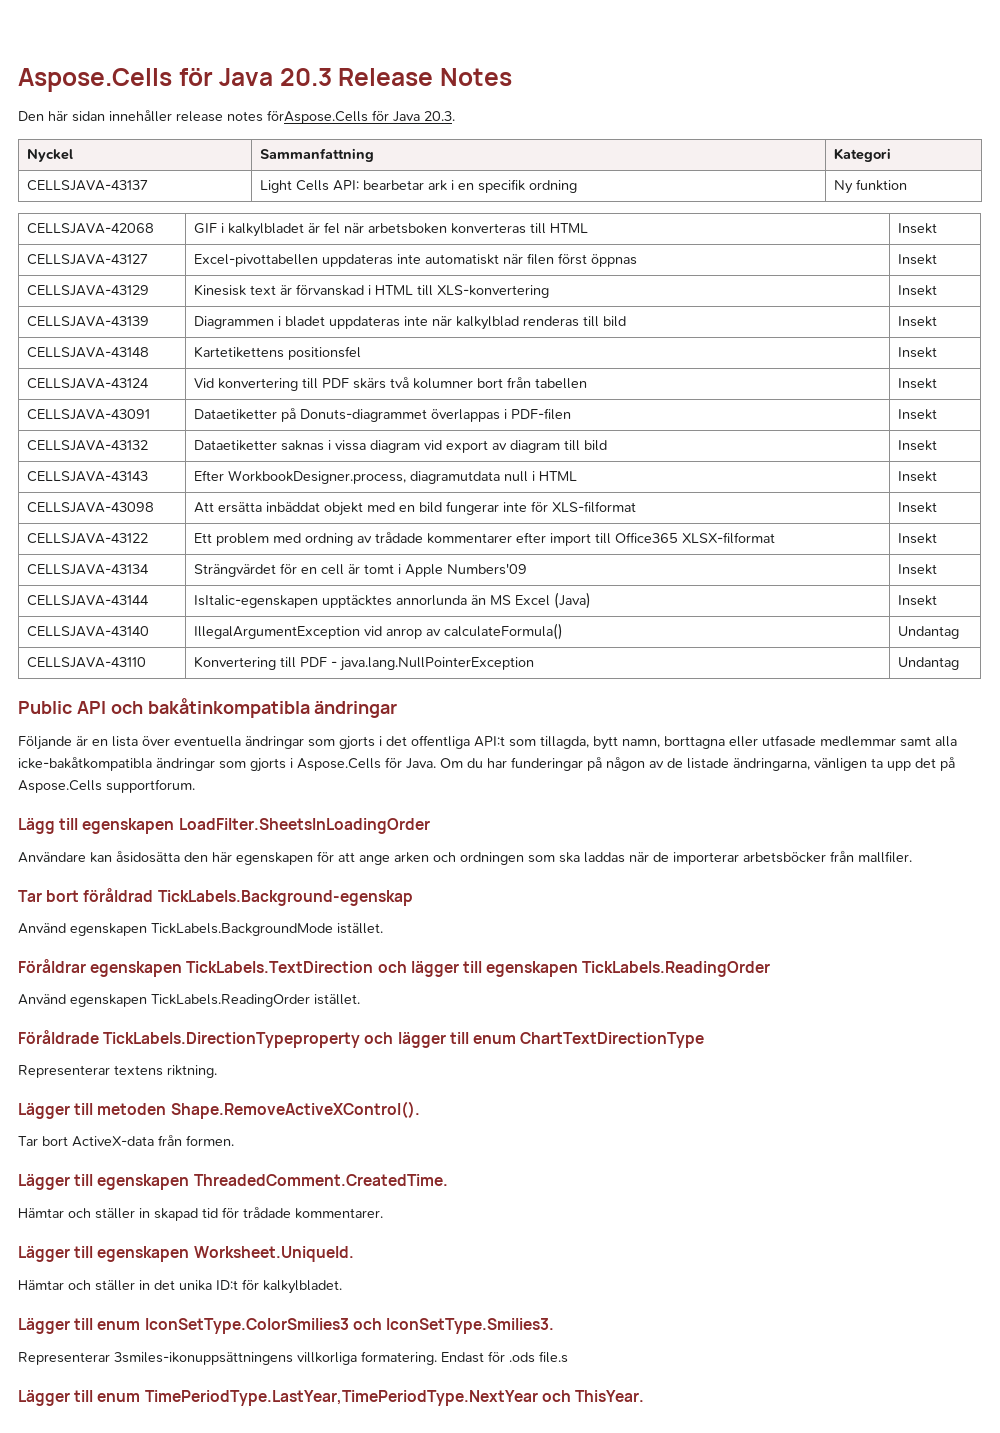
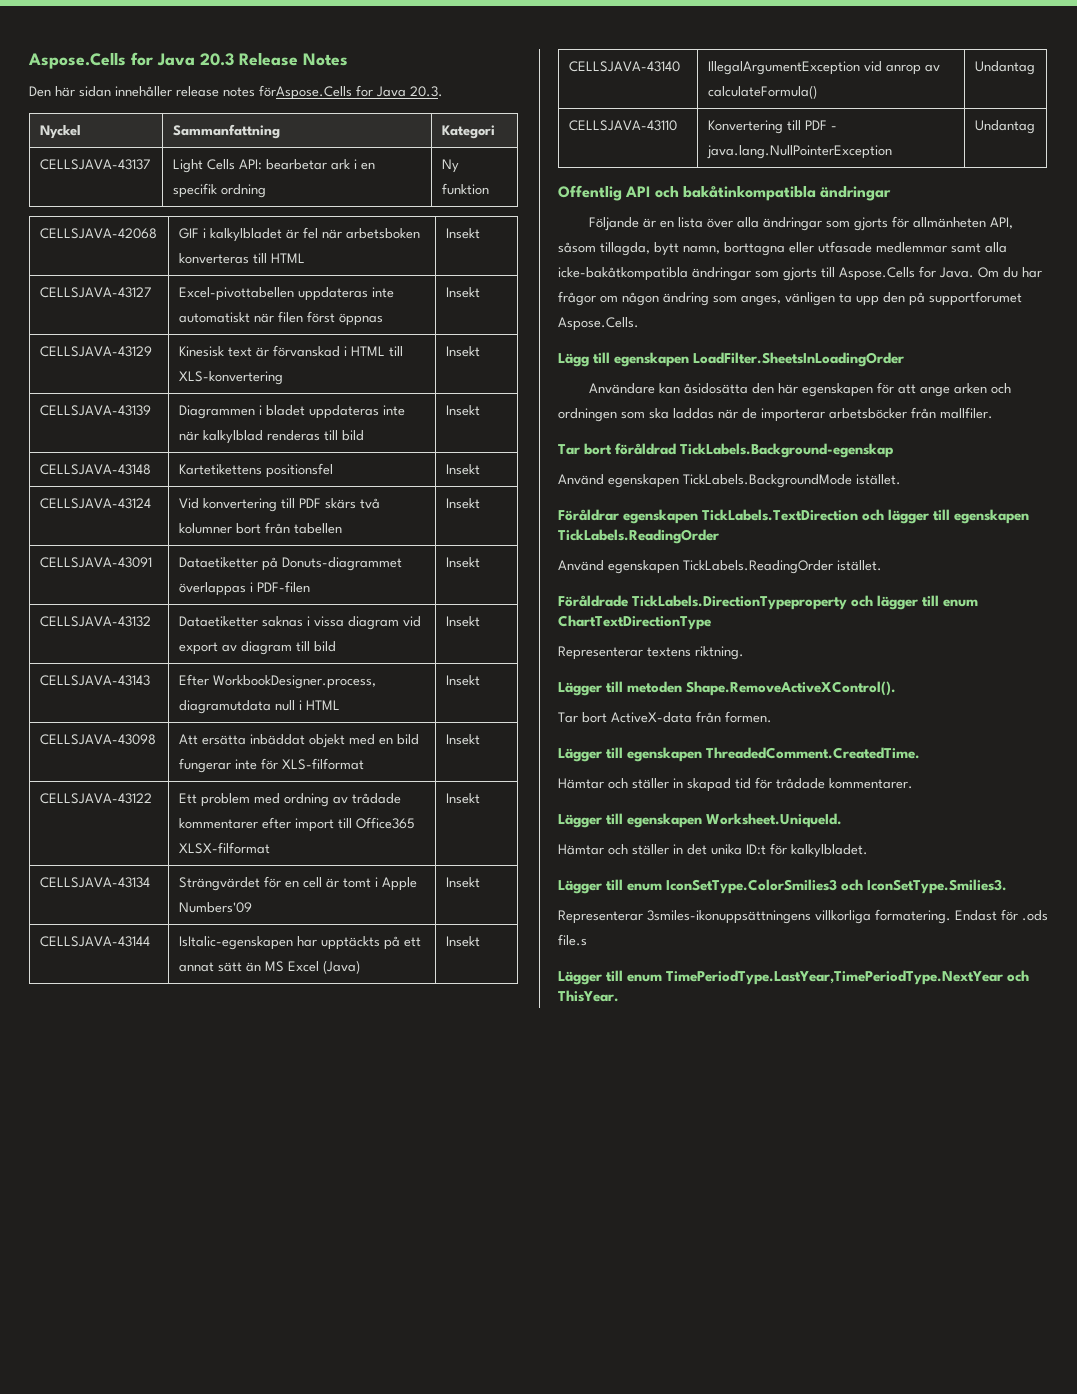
- Aspose.Cells för Java 20.3 Release Notes
+ Aspose.Cells for Java 20.3 Release Notes
- Den här sidan innehåller release notes förAspose.Cells för Java 20.3.
+ Den här sidan innehåller release notes förAspose.Cells for Java 20.3.
- CELLSJAVA-43144 | IsItalic-egenskapen upptäcktes annorlunda än MS Excel (Java) | Insekt
+ CELLSJAVA-43144 | IsItalic-egenskapen har upptäckts på ett annat sätt än MS Excel (Java) | Insekt
- Public API och bakåtinkompatibla ändringar
+ Offentlig API och bakåtinkompatibla ändringar
- Följande är en lista över eventuella ändringar som gjorts i det offentliga API:t som tillagda, bytt namn, borttagna eller utfasade medlemmar samt alla icke-bakåtkompatibla ändringar som gjorts i Aspose.Cells för Java.
+ Följande är en lista över alla ändringar som gjorts för allmänheten API, såsom tillagda, bytt namn, borttagna eller utfasade medlemmar samt alla icke-bakåtkompatibla ändringar som gjorts till Aspose.Cells for Java.
- Om du har funderingar på någon av de listade ändringarna, vänligen ta upp det på Aspose.Cells supportforum.
+ Om du har frågor om någon ändring som anges, vänligen ta upp den på supportforumet Aspose.Cells.

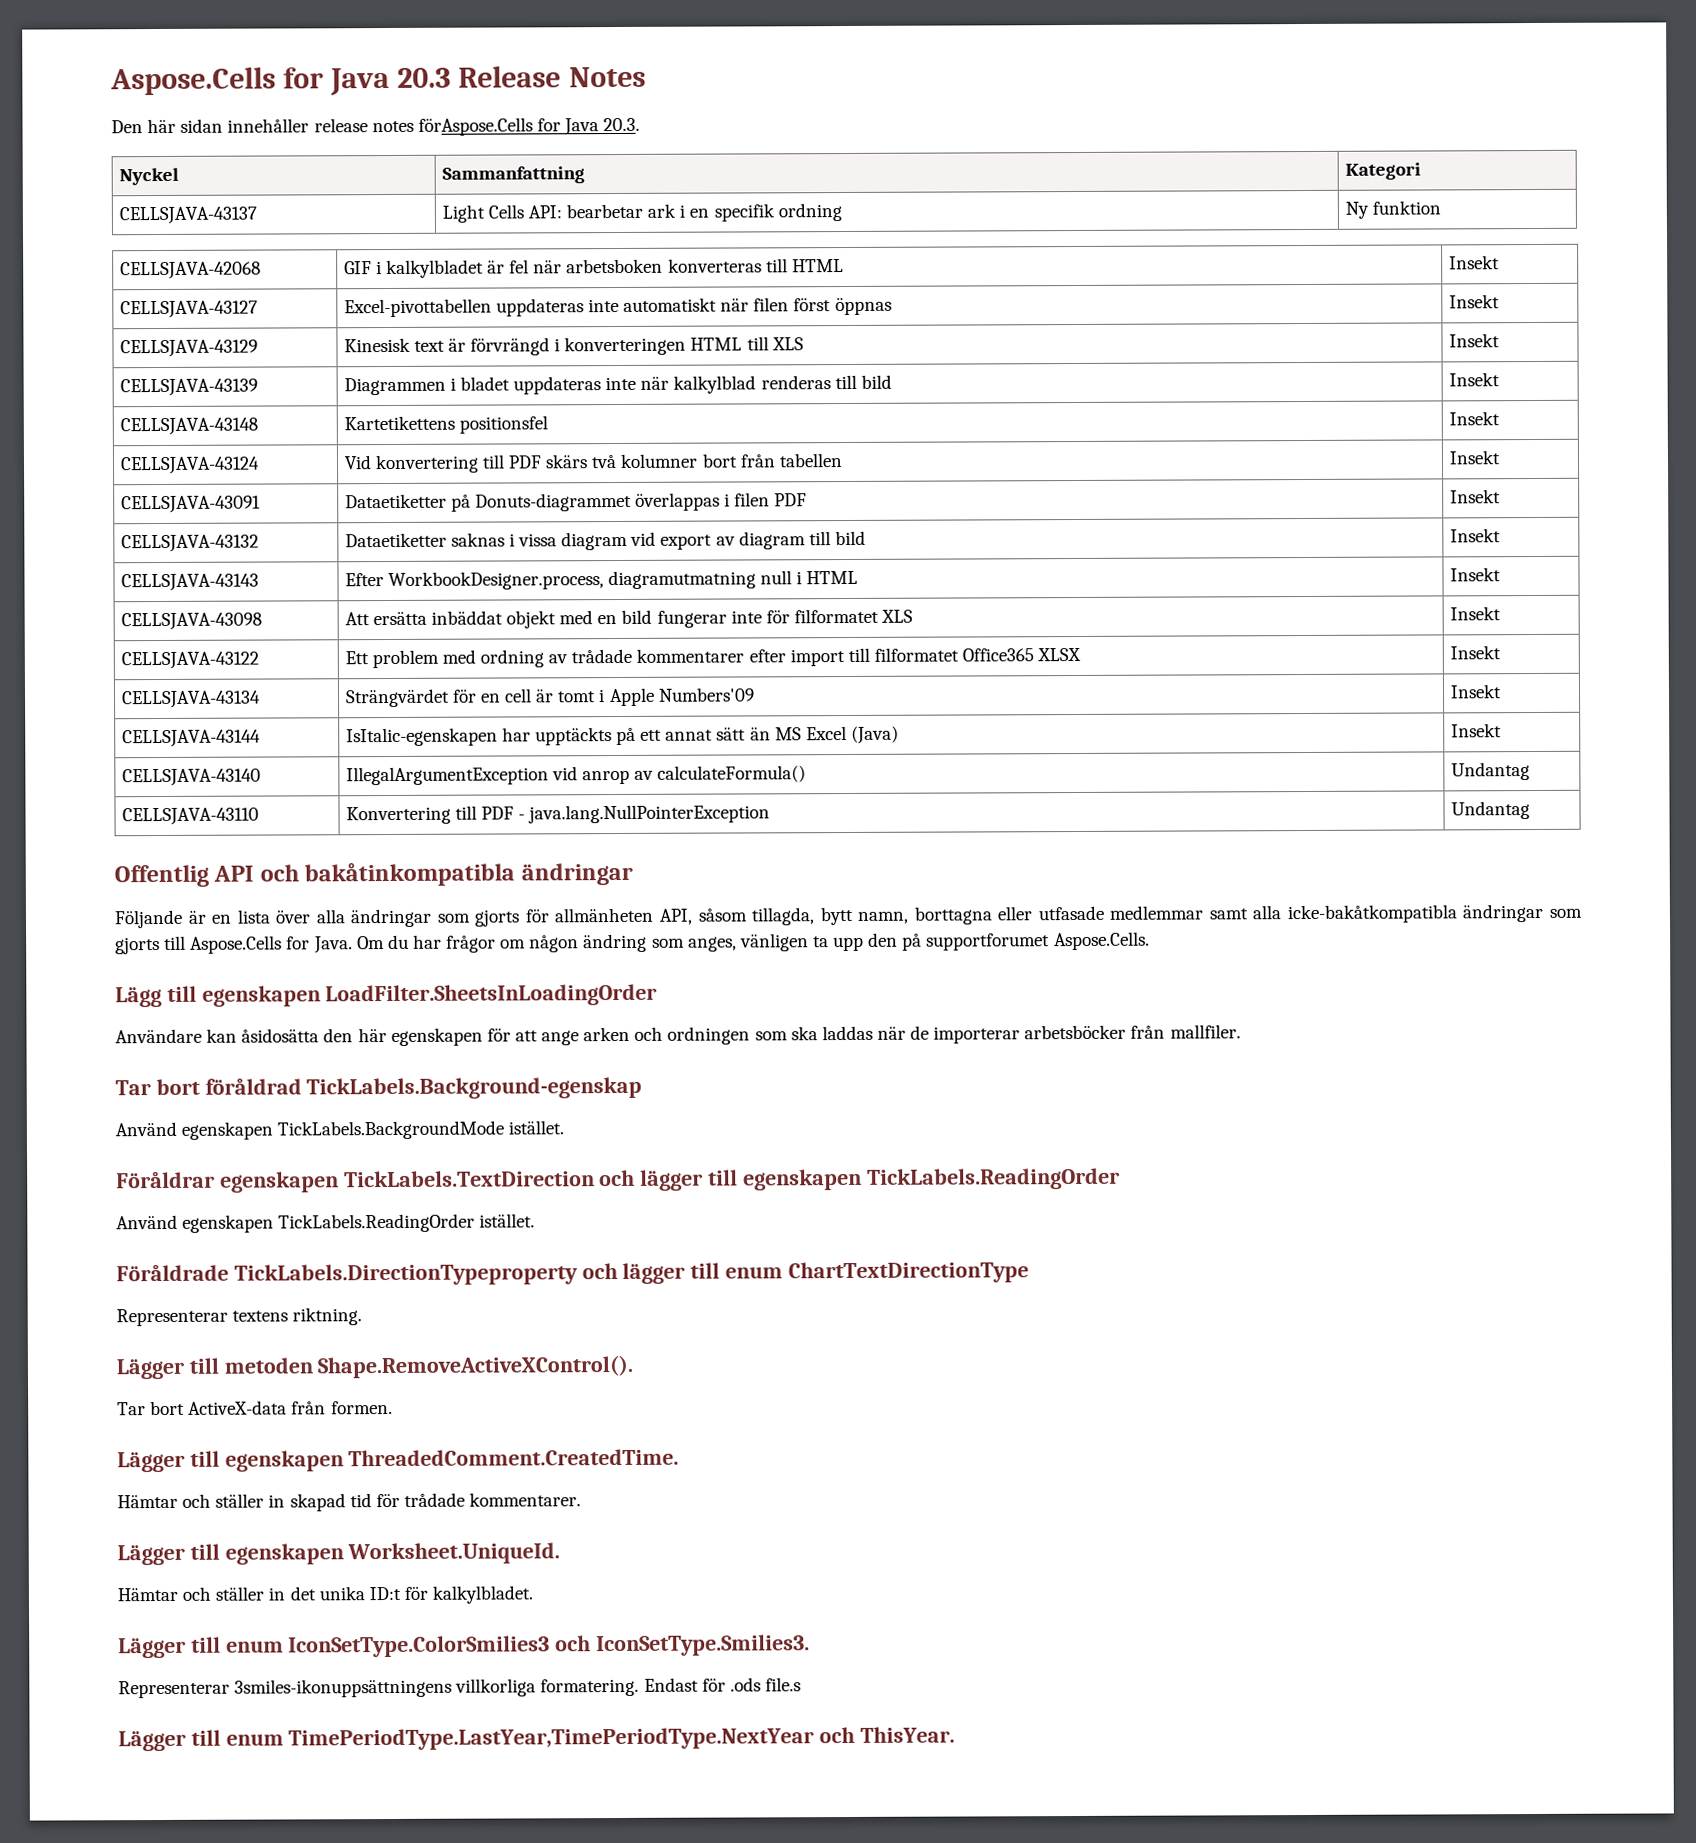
- CELLSJAVA-43129 | Kinesisk text är förvanskad i HTML till XLS-konvertering | Insekt
+ CELLSJAVA-43129 | Kinesisk text är förvrängd i konverteringen HTML till XLS | Insekt
- CELLSJAVA-43091 | Dataetiketter på Donuts-diagrammet överlappas i PDF-filen | Insekt
+ CELLSJAVA-43091 | Dataetiketter på Donuts-diagrammet överlappas i filen PDF | Insekt
- CELLSJAVA-43143 | Efter WorkbookDesigner.process, diagramutdata null i HTML | Insekt
+ CELLSJAVA-43143 | Efter WorkbookDesigner.process, diagramutmatning null i HTML | Insekt
- CELLSJAVA-43098 | Att ersätta inbäddat objekt med en bild fungerar inte för XLS-filformat | Insekt
+ CELLSJAVA-43098 | Att ersätta inbäddat objekt med en bild fungerar inte för filformatet XLS | Insekt
- CELLSJAVA-43122 | Ett problem med ordning av trådade kommentarer efter import till Office365 XLSX-filformat | Insekt
+ CELLSJAVA-43122 | Ett problem med ordning av trådade kommentarer efter import till filformatet Office365 XLSX | Insekt

